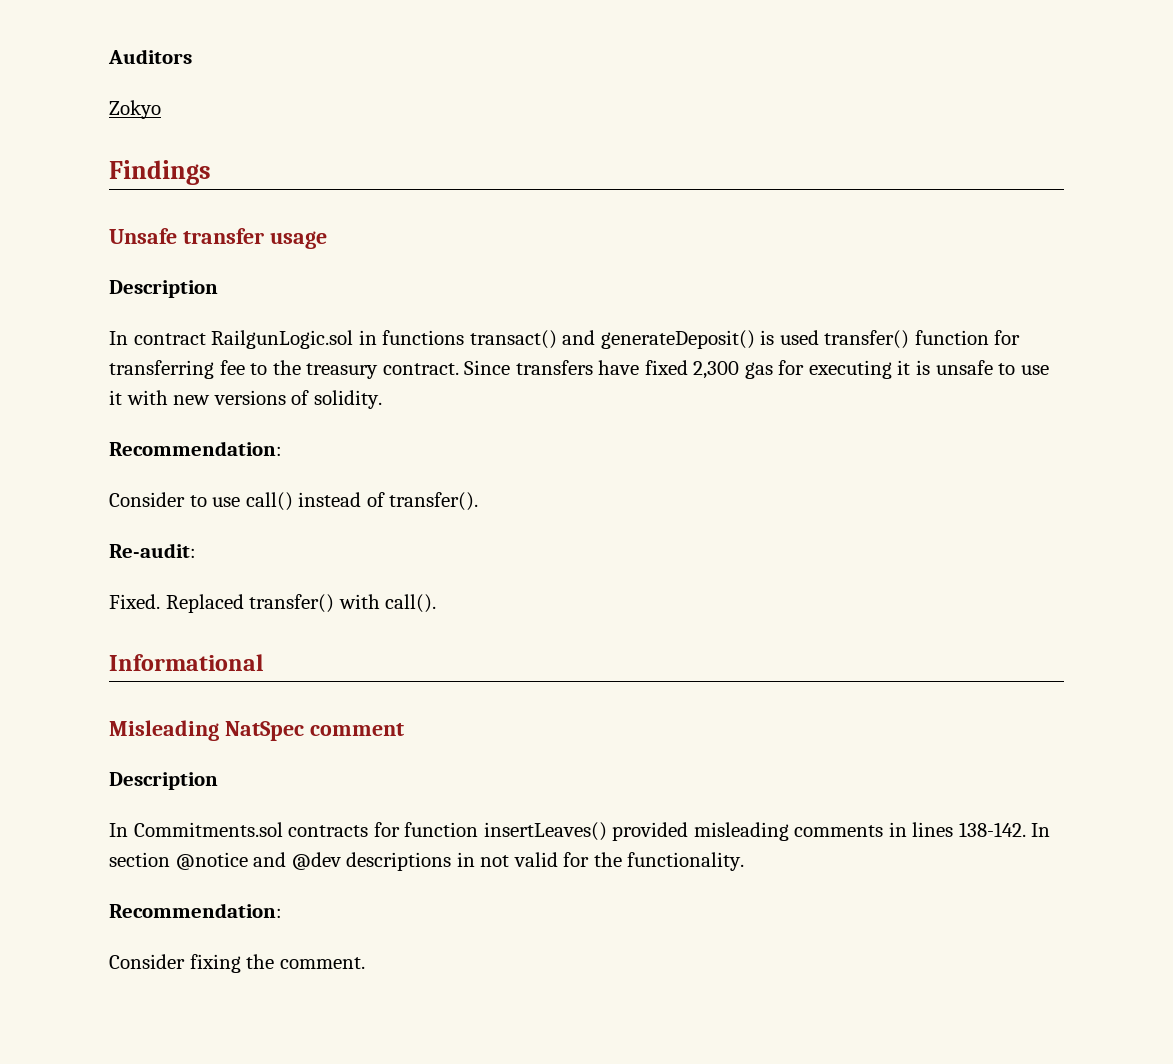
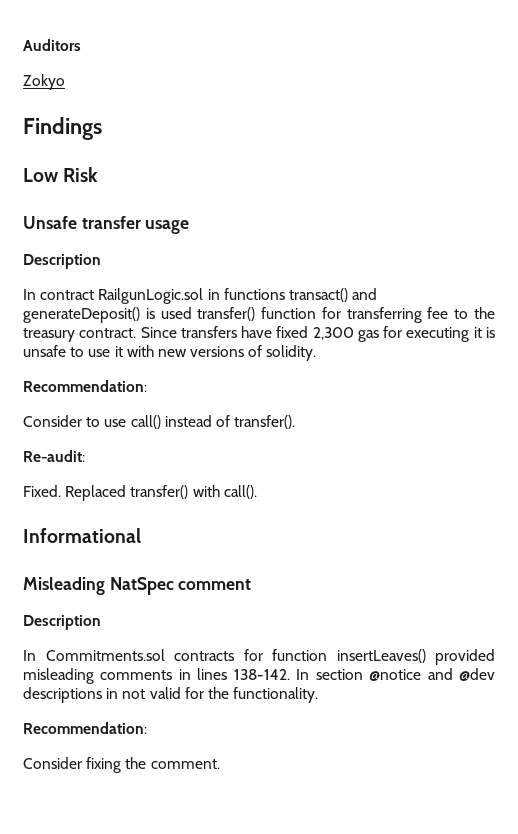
+ Low Risk

